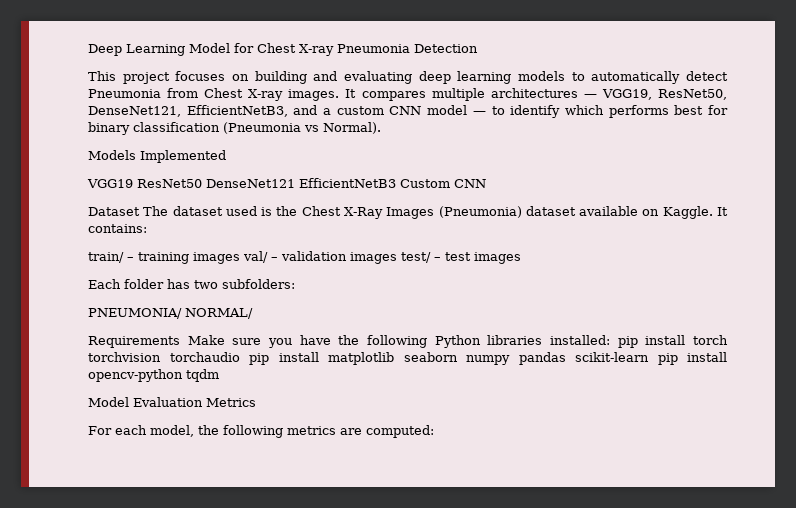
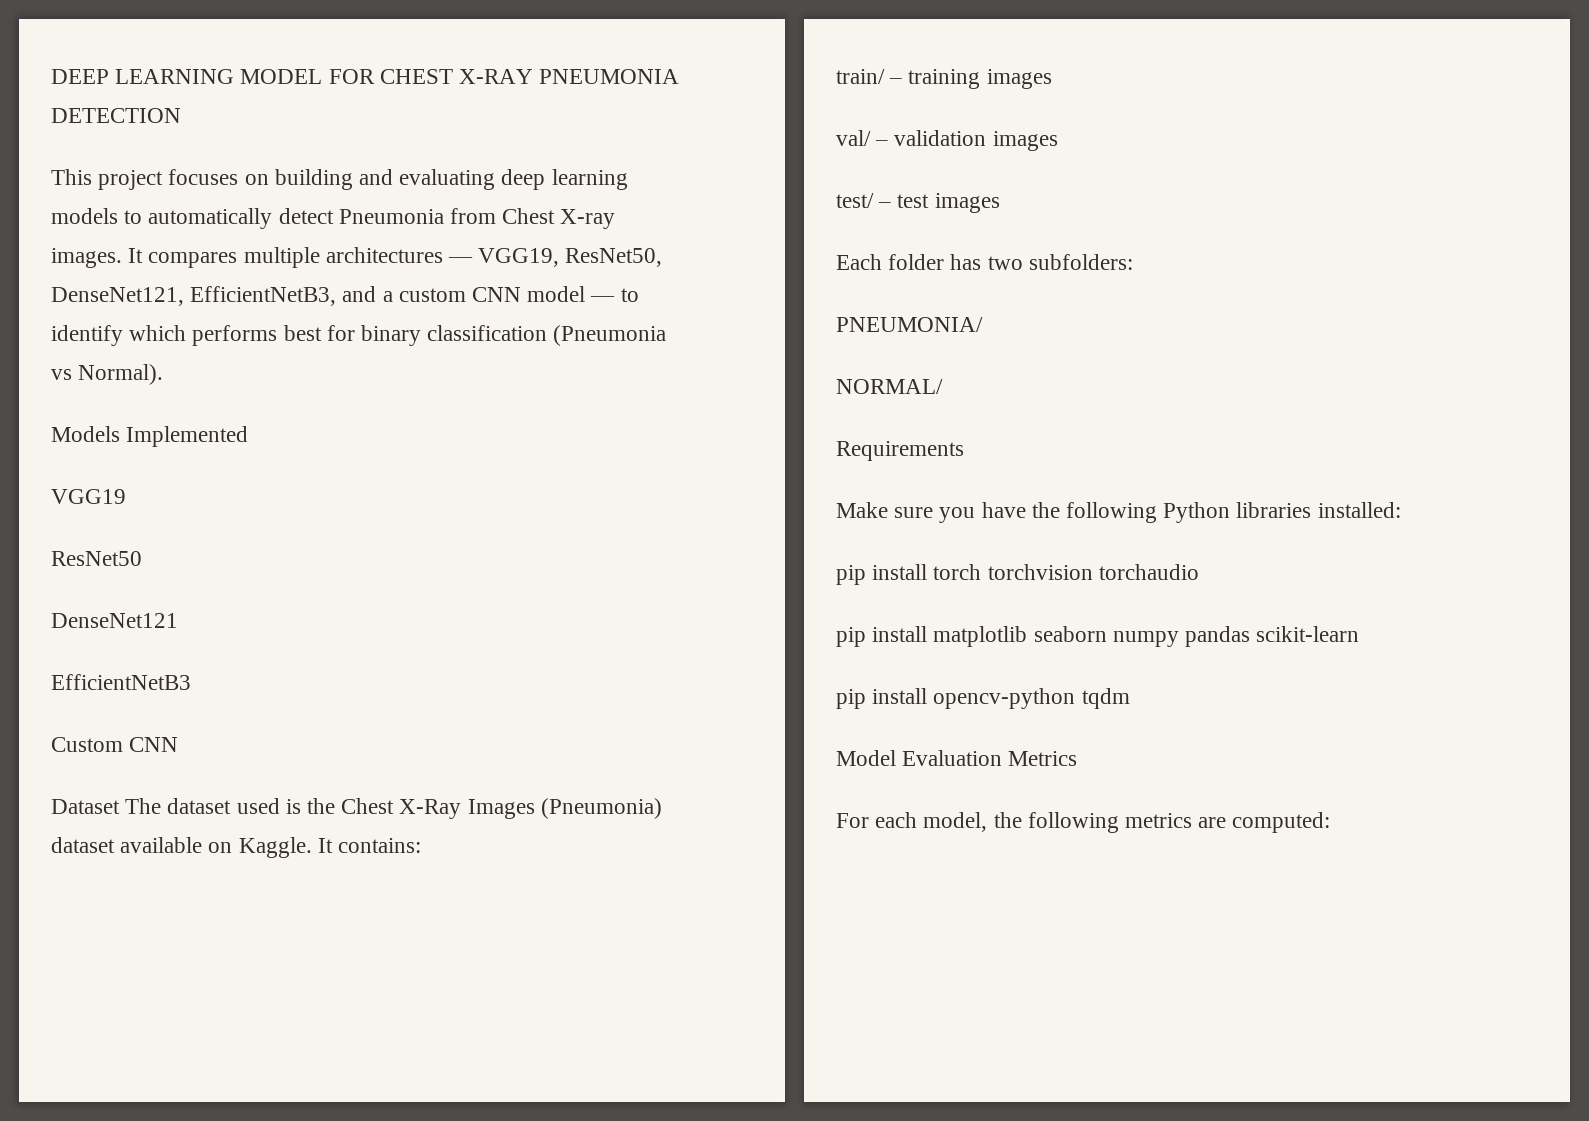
- Deep Learning Model for Chest X-ray Pneumonia Detection
+ DEEP LEARNING MODEL FOR CHEST X-RAY PNEUMONIA DETECTION
- VGG19 ResNet50 DenseNet121 EfficientNetB3 Custom CNN
+ VGG19
+ ResNet50
+ DenseNet121
+ EfficientNetB3
+ Custom CNN
- train/ – training images val/ – validation images test/ – test images
+ train/ – training images
+ val/ – validation images
+ test/ – test images
- PNEUMONIA/ NORMAL/
+ PNEUMONIA/
+ NORMAL/
- Requirements Make sure you have the following Python libraries installed: pip install torch torchvision torchaudio pip install matplotlib seaborn numpy pandas scikit-learn pip install opencv-python tqdm
+ Requirements
+ Make sure you have the following Python libraries installed:
+ pip install torch torchvision torchaudio
+ pip install matplotlib seaborn numpy pandas scikit-learn
+ pip install opencv-python tqdm

